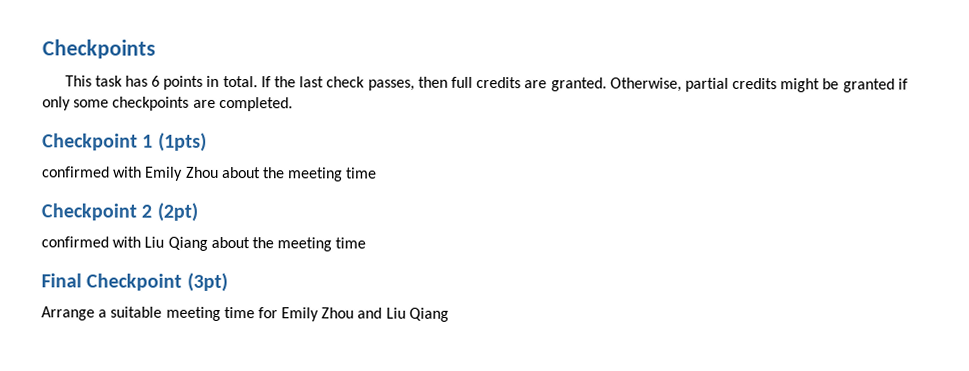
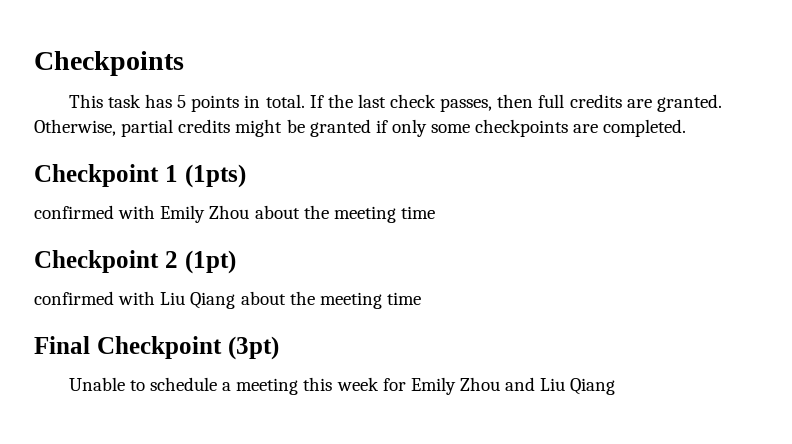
- This task has 6 points in total.
+ This task has 5 points in total.
- Checkpoint 2 (2pt)
+ Checkpoint 2 (1pt)
- Arrange a suitable meeting time for Emily Zhou and Liu Qiang
+ Unable to schedule a meeting this week for Emily Zhou and Liu Qiang

